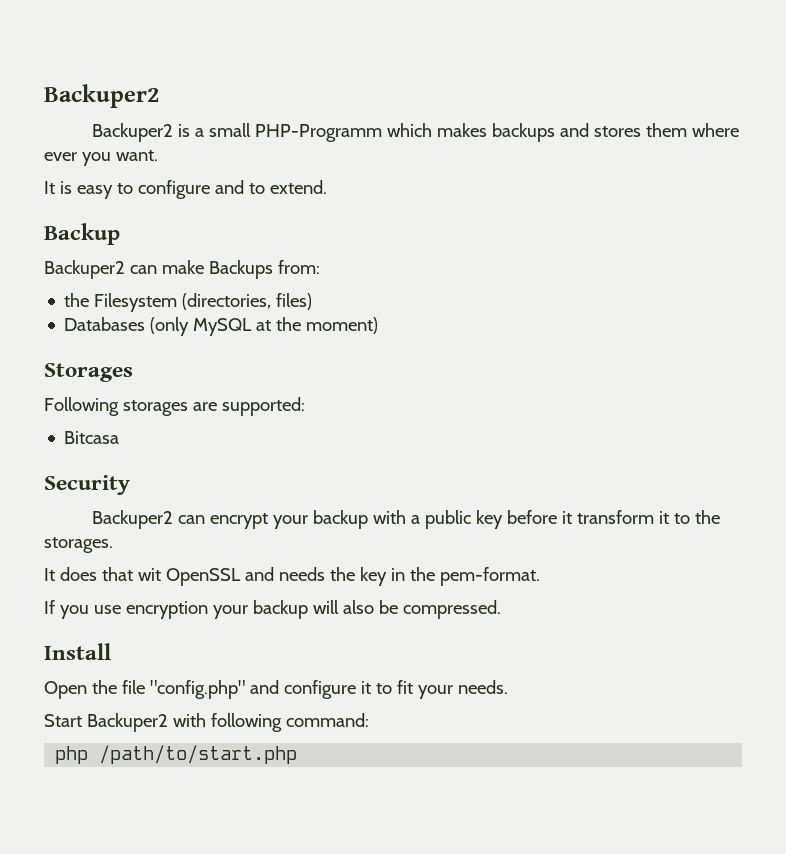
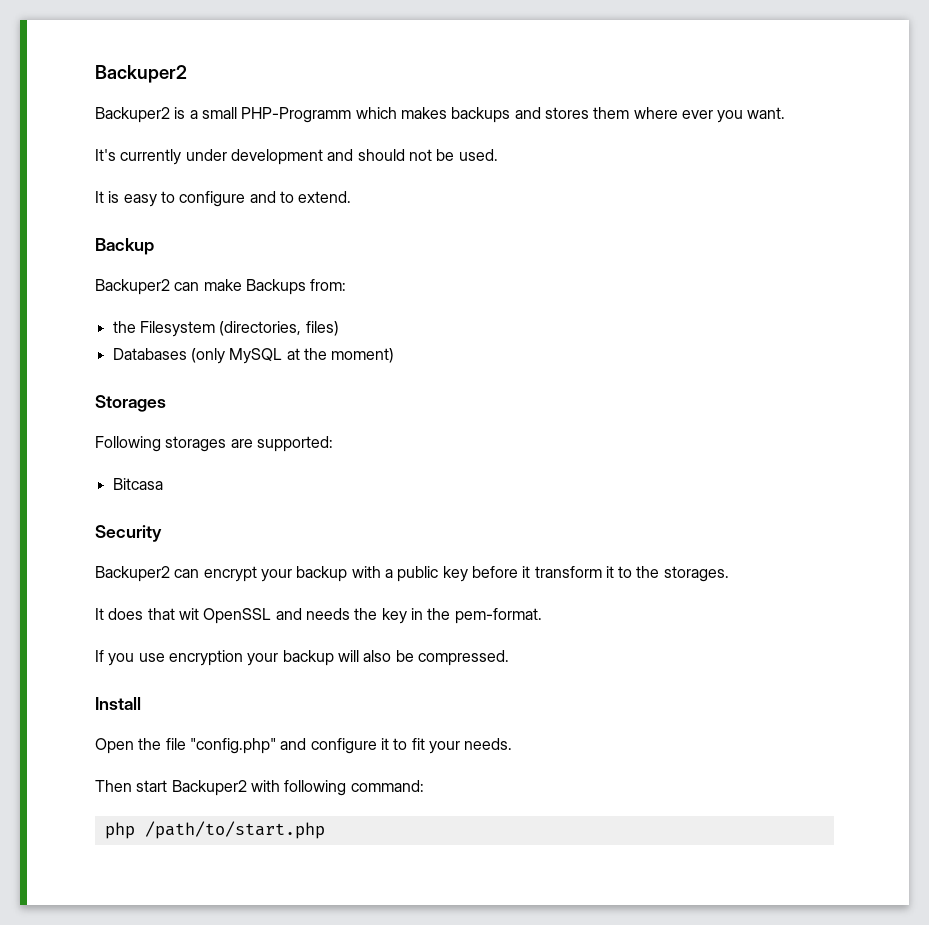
+ It's currently under development and should not be used.
- Start Backuper2 with following command:
+ Then start Backuper2 with following command:

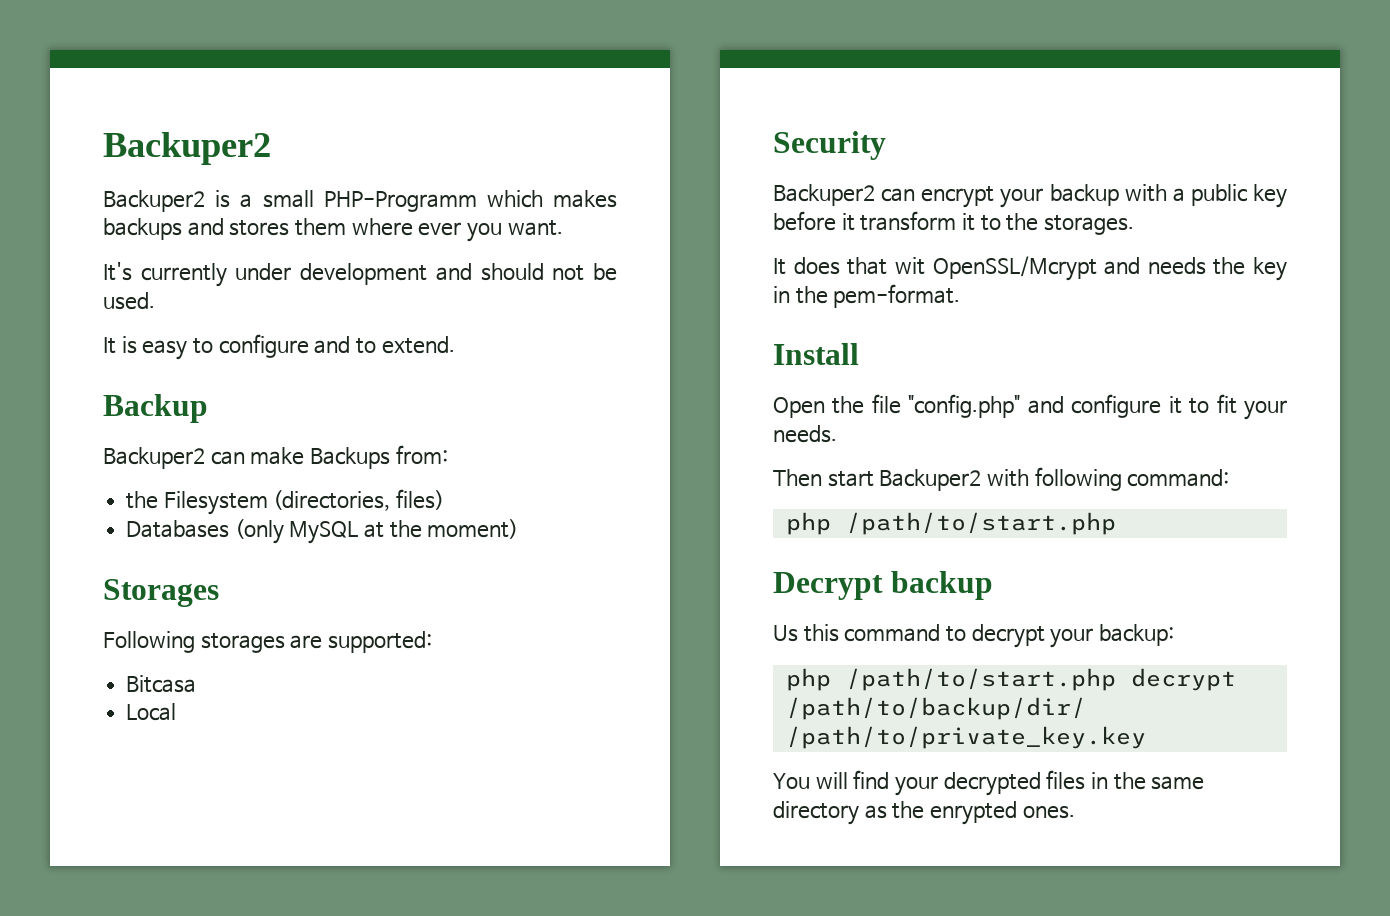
+ Local
- It does that wit OpenSSL and needs the key in the pem-format.
+ It does that wit OpenSSL/Mcrypt and needs the key in the pem-format.
- If you use encryption your backup will also be compressed.
+ Decrypt backup
+ Us this command to decrypt your backup:
+ php /path/to/start.php decrypt /path/to/backup/dir/ /path/to/private_key.key
+ You will find your decrypted files in the same directory as the enrypted ones.

